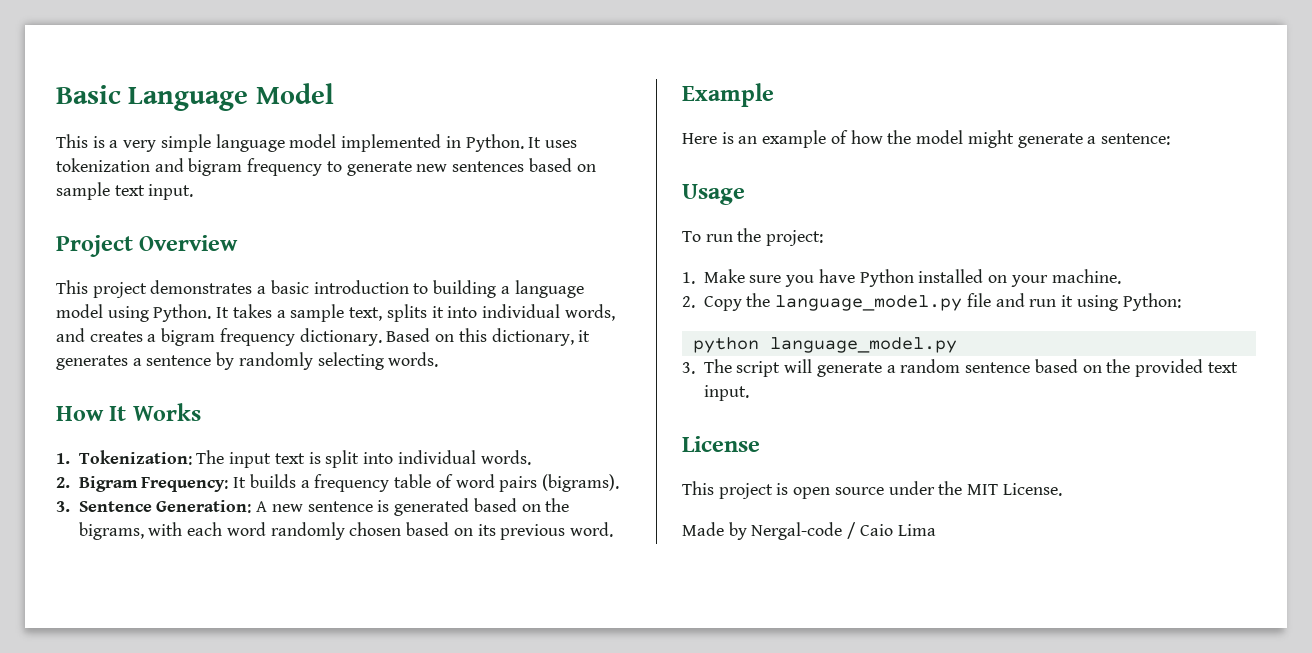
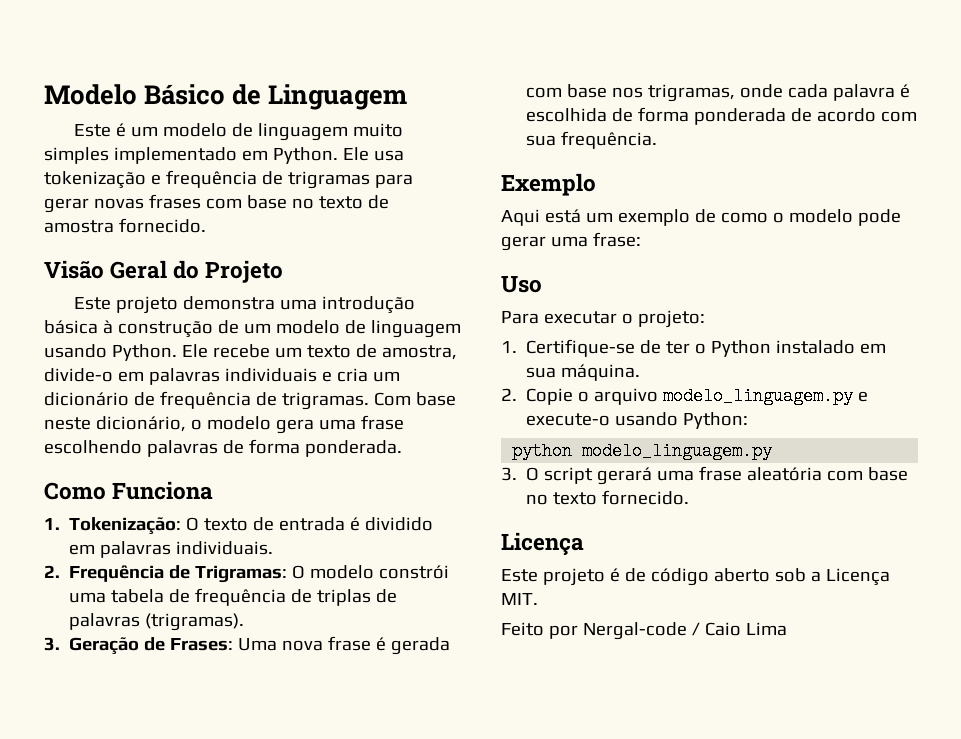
- Basic Language Model
- This is a very simple language model implemented in Python. It uses tokenization and bigram frequency to generate new sentences based on sample text input.
- Project Overview
- This project demonstrates a basic introduction to building a language model using Python. It takes a sample text, splits it into individual words, and creates a bigram frequency dictionary. Based on this dictionary, it generates a sentence by randomly selecting words.
- How It Works
- 1. Tokenization: The input text is split into individual words.
- 2. Bigram Frequency: It builds a frequency table of word pairs (bigrams).
- 3. Sentence Generation: A new sentence is generated based on the bigrams, with each word randomly chosen based on its previous word.
- Example
- Here is an example of how the model might generate a sentence:
- Usage
- To run the project:
- 1. Make sure you have Python installed on your machine.
- 2. Copy the language_model.py file and run it using Python:
+ Modelo Básico de Linguagem
+ Este é um modelo de linguagem muito simples implementado em Python. Ele usa tokenização e frequência de trigramas para gerar novas frases com base no texto de amostra fornecido.
+ Visão Geral do Projeto
+ Este projeto demonstra uma introdução básica à construção de um modelo de linguagem usando Python. Ele recebe um texto de amostra, divide-o em palavras individuais e cria um dicionário de frequência de trigramas. Com base neste dicionário, o modelo gera uma frase escolhendo palavras de forma ponderada.
+ Como Funciona
+ 1. Tokenização: O texto de entrada é dividido em palavras individuais.
+ 2. Frequência de Trigramas: O modelo constrói uma tabela de frequência de triplas de palavras (trigramas).
+ 3. Geração de Frases: Uma nova frase é gerada com base nos trigramas, onde cada palavra é escolhida de forma ponderada de acordo com sua frequência.
+ Exemplo
+ Aqui está um exemplo de como o modelo pode gerar uma frase:
+ Uso
+ Para executar o projeto:
+ 1. Certifique-se de ter o Python instalado em sua máquina.
+ 2. Copie o arquivo modelo_linguagem.py e execute-o usando Python:
- python language_model.py
- 3. The script will generate a random sentence based on the provided text input.
- License
- This project is open source under the MIT License.
- Made by Nergal-code / Caio Lima
+ python modelo_linguagem.py
+ 3. O script gerará uma frase aleatória com base no texto fornecido.
+ Licença
+ Este projeto é de código aberto sob a Licença MIT.
+ Feito por Nergal-code / Caio Lima

